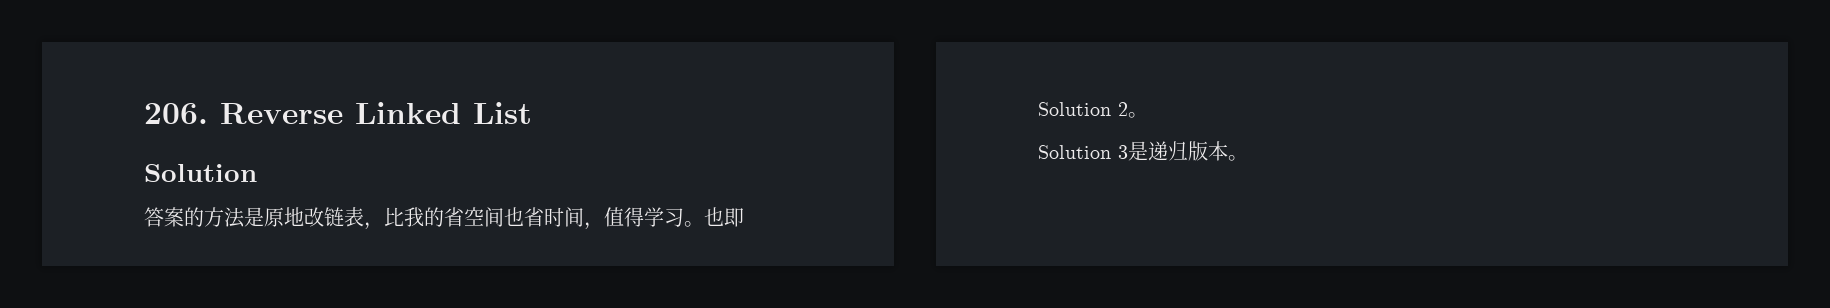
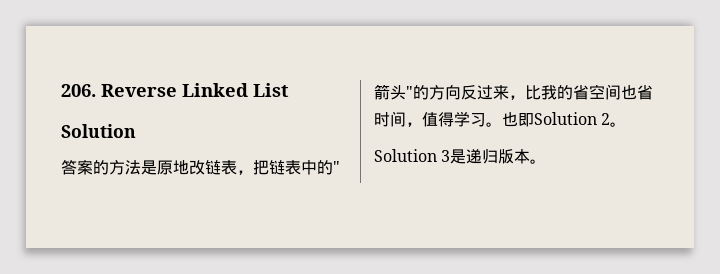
- 答案的方法是原地改链表，比我的省空间也省时间，值得学习。
+ 答案的方法是原地改链表，把链表中的"箭头"的方向反过来，比我的省空间也省时间，值得学习。

